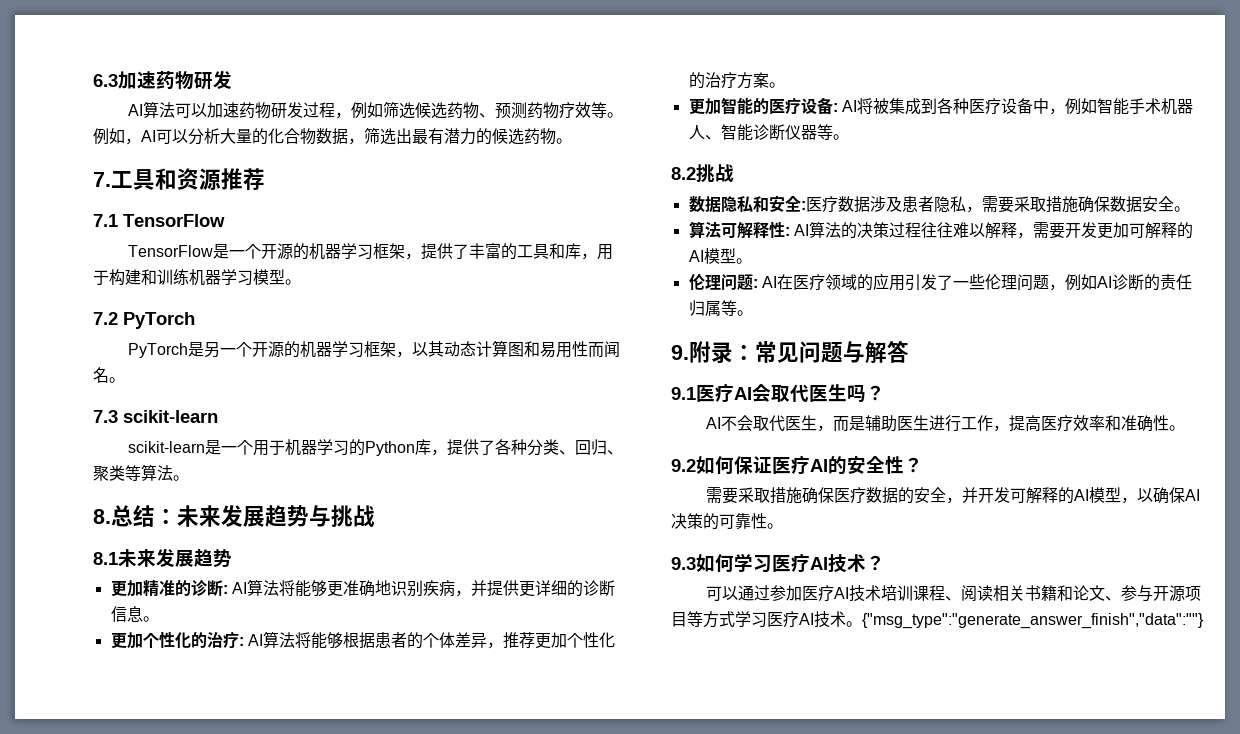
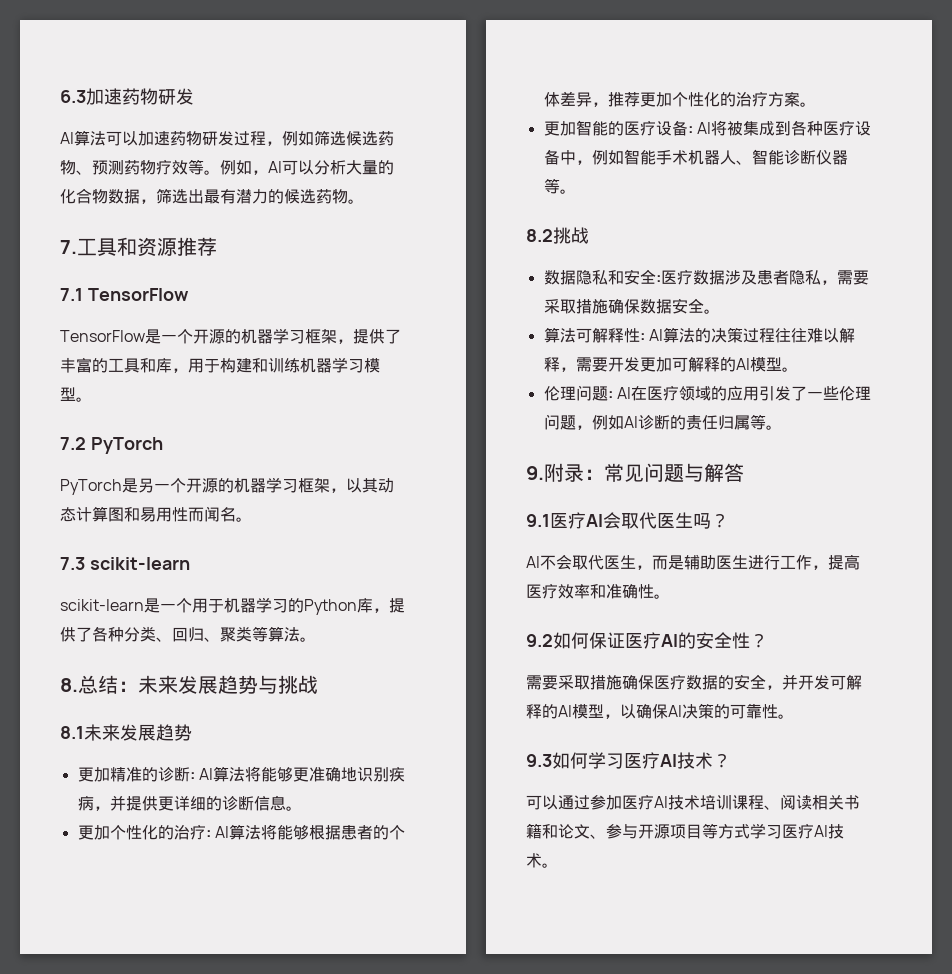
- {"msg_type":"generate_answer_finish","data":""}

